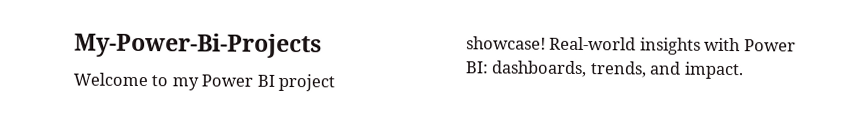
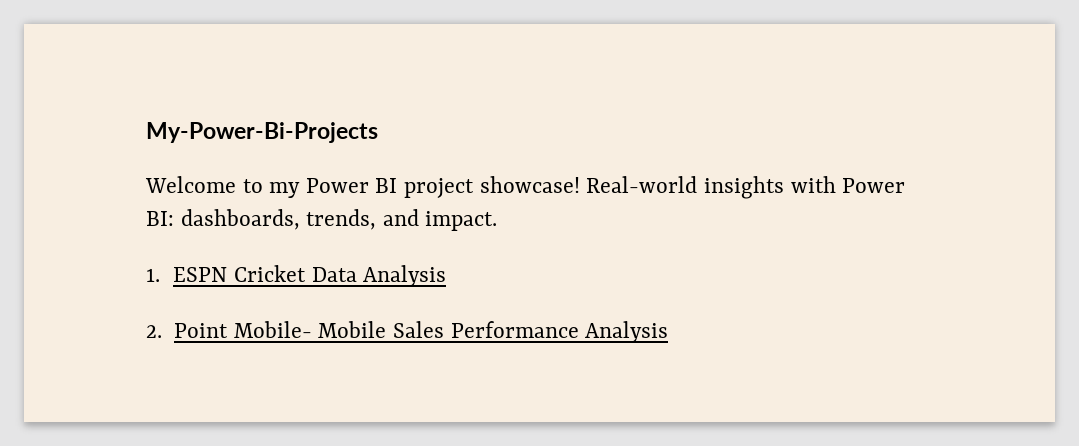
+ 1. ESPN Cricket Data Analysis
+ 2. Point Mobile- Mobile Sales Performance Analysis

